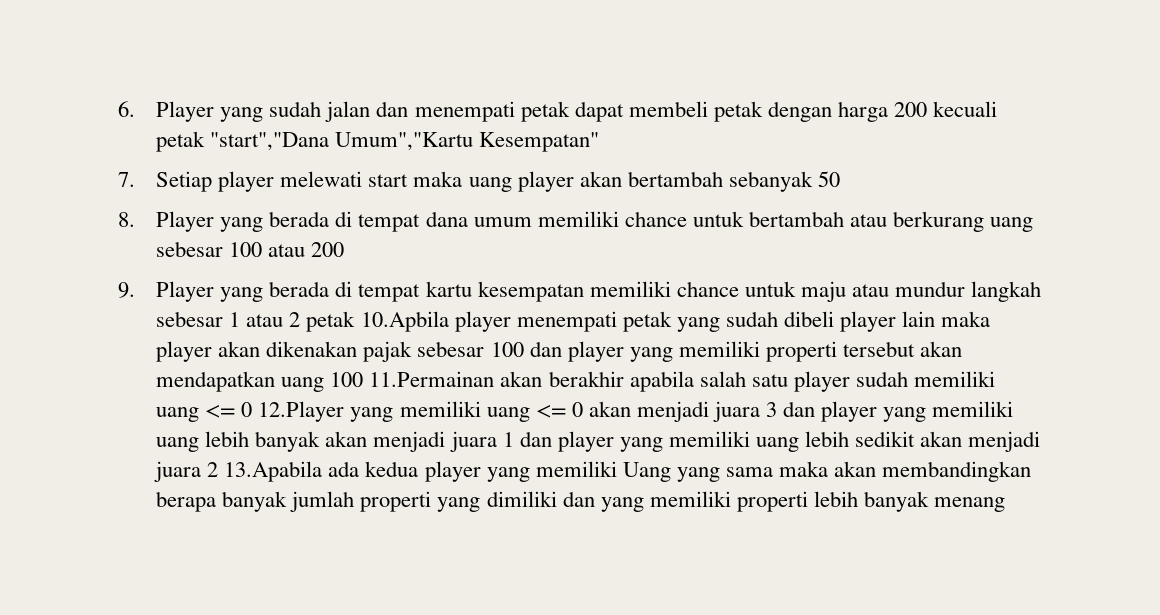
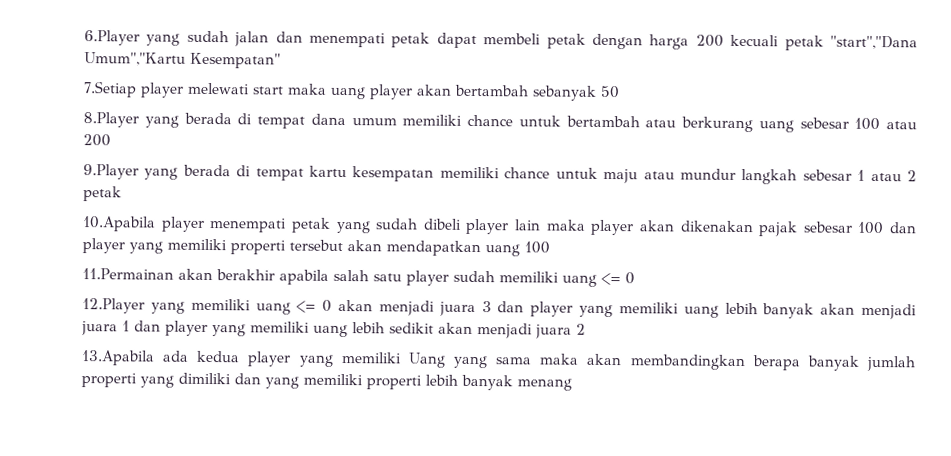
- 6. Player yang sudah jalan dan menempati petak dapat membeli petak dengan harga 200 kecuali petak "start","Dana Umum","Kartu Kesempatan"
+ 6.Player yang sudah jalan dan menempati petak dapat membeli petak dengan harga 200 kecuali petak "start","Dana Umum","Kartu Kesempatan"
- 7. Setiap player melewati start maka uang player akan bertambah sebanyak 50
+ 7.Setiap player melewati start maka uang player akan bertambah sebanyak 50
- 8. Player yang berada di tempat dana umum memiliki chance untuk bertambah atau berkurang uang sebesar 100 atau 200
+ 8.Player yang berada di tempat dana umum memiliki chance untuk bertambah atau berkurang uang sebesar 100 atau 200
- 9. Player yang berada di tempat kartu kesempatan memiliki chance untuk maju atau mundur langkah sebesar 1 atau 2 petak 10.Apbila player menempati petak yang sudah dibeli player lain maka player akan dikenakan pajak sebesar 100 dan player yang memiliki properti tersebut akan mendapatkan uang 100 11.Permainan akan berakhir apabila salah satu player sudah memiliki uang <= 0 12.Player yang memiliki uang <= 0 akan menjadi juara 3 dan player yang memiliki uang lebih banyak akan menjadi juara 1 dan player yang memiliki uang lebih sedikit akan menjadi juara 2 13.Apabila ada kedua player yang memiliki Uang yang sama maka akan membandingkan berapa banyak jumlah properti yang dimiliki dan yang memiliki properti lebih banyak menang
+ 9.Player yang berada di tempat kartu kesempatan memiliki chance untuk maju atau mundur langkah sebesar 1 atau 2 petak
+ 10.Apabila player menempati petak yang sudah dibeli player lain maka player akan dikenakan pajak sebesar 100 dan player yang memiliki properti tersebut akan mendapatkan uang 100
+ 11.Permainan akan berakhir apabila salah satu player sudah memiliki uang <= 0
+ 12.Player yang memiliki uang <= 0 akan menjadi juara 3 dan player yang memiliki uang lebih banyak akan menjadi juara 1 dan player yang memiliki uang lebih sedikit akan menjadi juara 2
+ 13.Apabila ada kedua player yang memiliki Uang yang sama maka akan membandingkan berapa banyak jumlah properti yang dimiliki dan yang memiliki properti lebih banyak menang

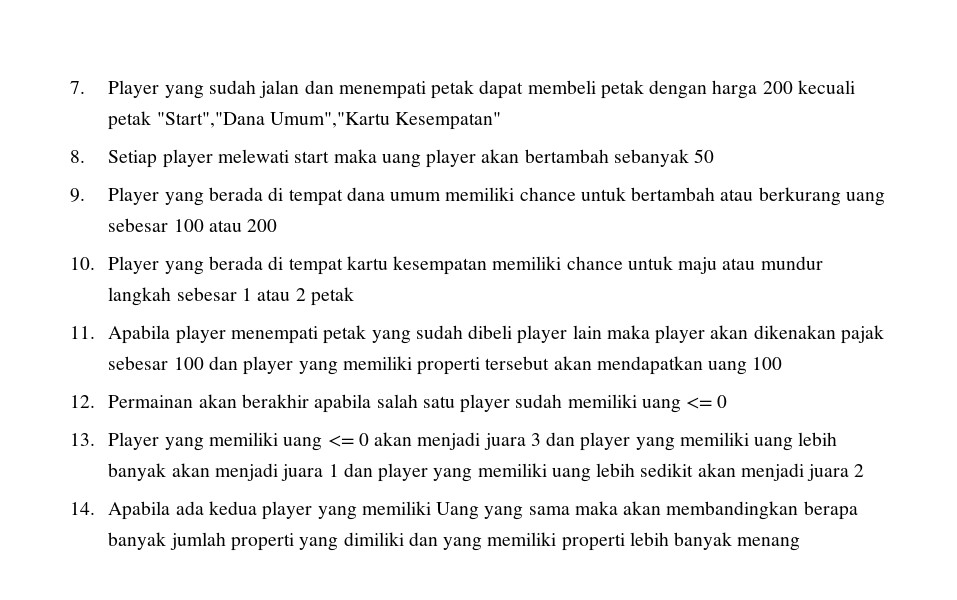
- 6.Player yang sudah jalan dan menempati petak dapat membeli petak dengan harga 200 kecuali petak "start","Dana Umum","Kartu Kesempatan"
+ 7. Player yang sudah jalan dan menempati petak dapat membeli petak dengan harga 200 kecuali petak "Start","Dana Umum","Kartu Kesempatan"
- 7.Setiap player melewati start maka uang player akan bertambah sebanyak 50
+ 8. Setiap player melewati start maka uang player akan bertambah sebanyak 50
- 8.Player yang berada di tempat dana umum memiliki chance untuk bertambah atau berkurang uang sebesar 100 atau 200
+ 9. Player yang berada di tempat dana umum memiliki chance untuk bertambah atau berkurang uang sebesar 100 atau 200
- 9.Player yang berada di tempat kartu kesempatan memiliki chance untuk maju atau mundur langkah sebesar 1 atau 2 petak
+ 10. Player yang berada di tempat kartu kesempatan memiliki chance untuk maju atau mundur langkah sebesar 1 atau 2 petak
- 10.Apabila player menempati petak yang sudah dibeli player lain maka player akan dikenakan pajak sebesar 100 dan player yang memiliki properti tersebut akan mendapatkan uang 100
+ 11. Apabila player menempati petak yang sudah dibeli player lain maka player akan dikenakan pajak sebesar 100 dan player yang memiliki properti tersebut akan mendapatkan uang 100
- 11.Permainan akan berakhir apabila salah satu player sudah memiliki uang <= 0
+ 12. Permainan akan berakhir apabila salah satu player sudah memiliki uang <= 0
- 12.Player yang memiliki uang <= 0 akan menjadi juara 3 dan player yang memiliki uang lebih banyak akan menjadi juara 1 dan player yang memiliki uang lebih sedikit akan menjadi juara 2
+ 13. Player yang memiliki uang <= 0 akan menjadi juara 3 dan player yang memiliki uang lebih banyak akan menjadi juara 1 dan player yang memiliki uang lebih sedikit akan menjadi juara 2
- 13.Apabila ada kedua player yang memiliki Uang yang sama maka akan membandingkan berapa banyak jumlah properti yang dimiliki dan yang memiliki properti lebih banyak menang
+ 14. Apabila ada kedua player yang memiliki Uang yang sama maka akan membandingkan berapa banyak jumlah properti yang dimiliki dan yang memiliki properti lebih banyak menang

